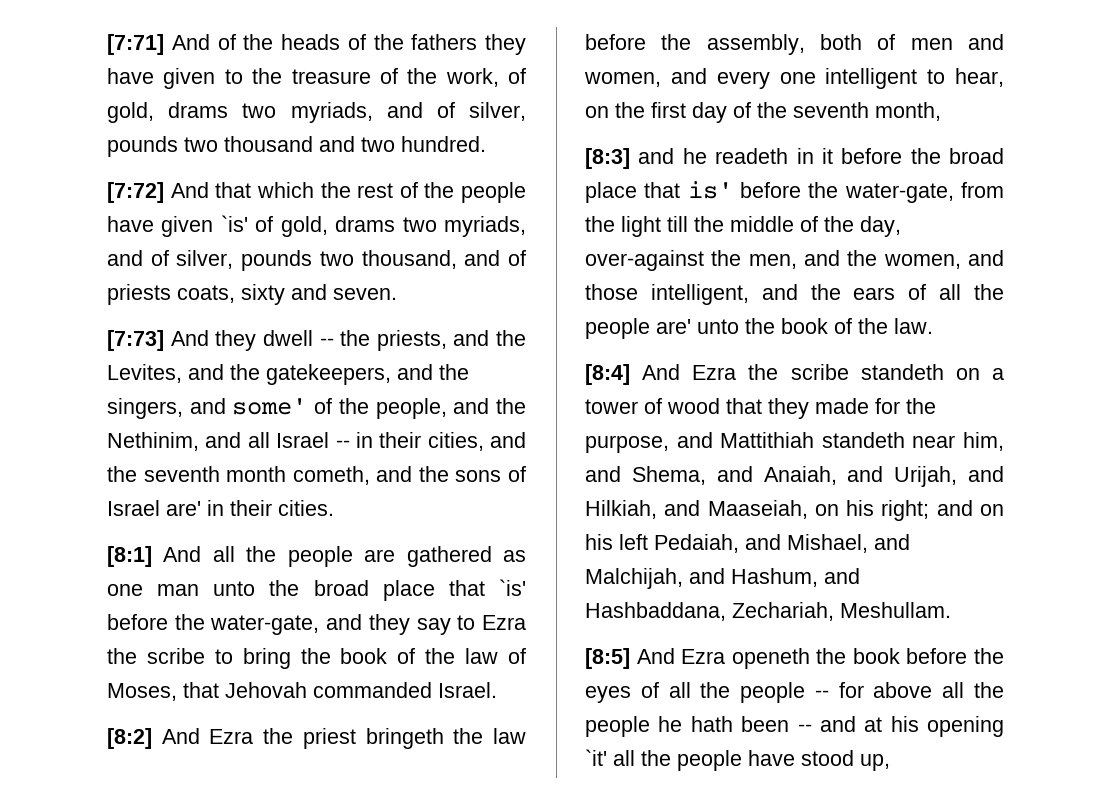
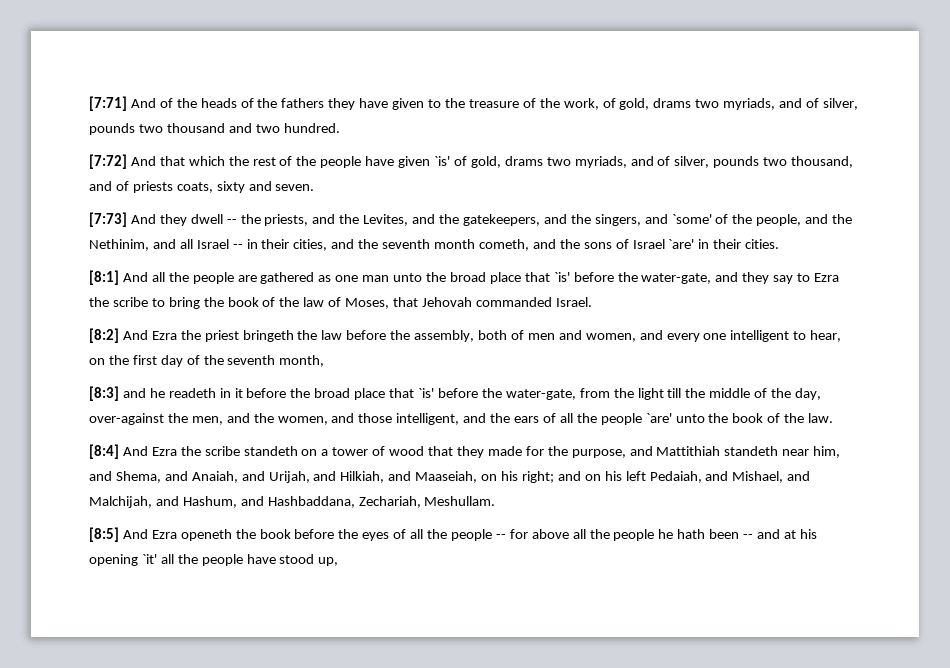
- [7:73] And they dwell -- the priests, and the Levites, and the gatekeepers, and the singers, and some' of the people, and the Nethinim, and all Israel -- in their cities, and the seventh month cometh, and the sons of Israel are' in their cities.
+ [7:73] And they dwell -- the priests, and the Levites, and the gatekeepers, and the singers, and `some' of the people, and the Nethinim, and all Israel -- in their cities, and the seventh month cometh, and the sons of Israel `are' in their cities.
- [8:3] and he readeth in it before the broad place that is' before the water-gate, from the light till the middle of the day, over-against the men, and the women, and those intelligent, and the ears of all the people are' unto the book of the law.
+ [8:3] and he readeth in it before the broad place that `is' before the water-gate, from the light till the middle of the day, over-against the men, and the women, and those intelligent, and the ears of all the people `are' unto the book of the law.

